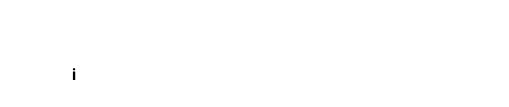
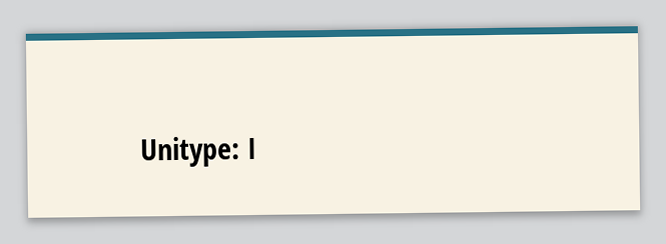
- i
+ Unitype: I

